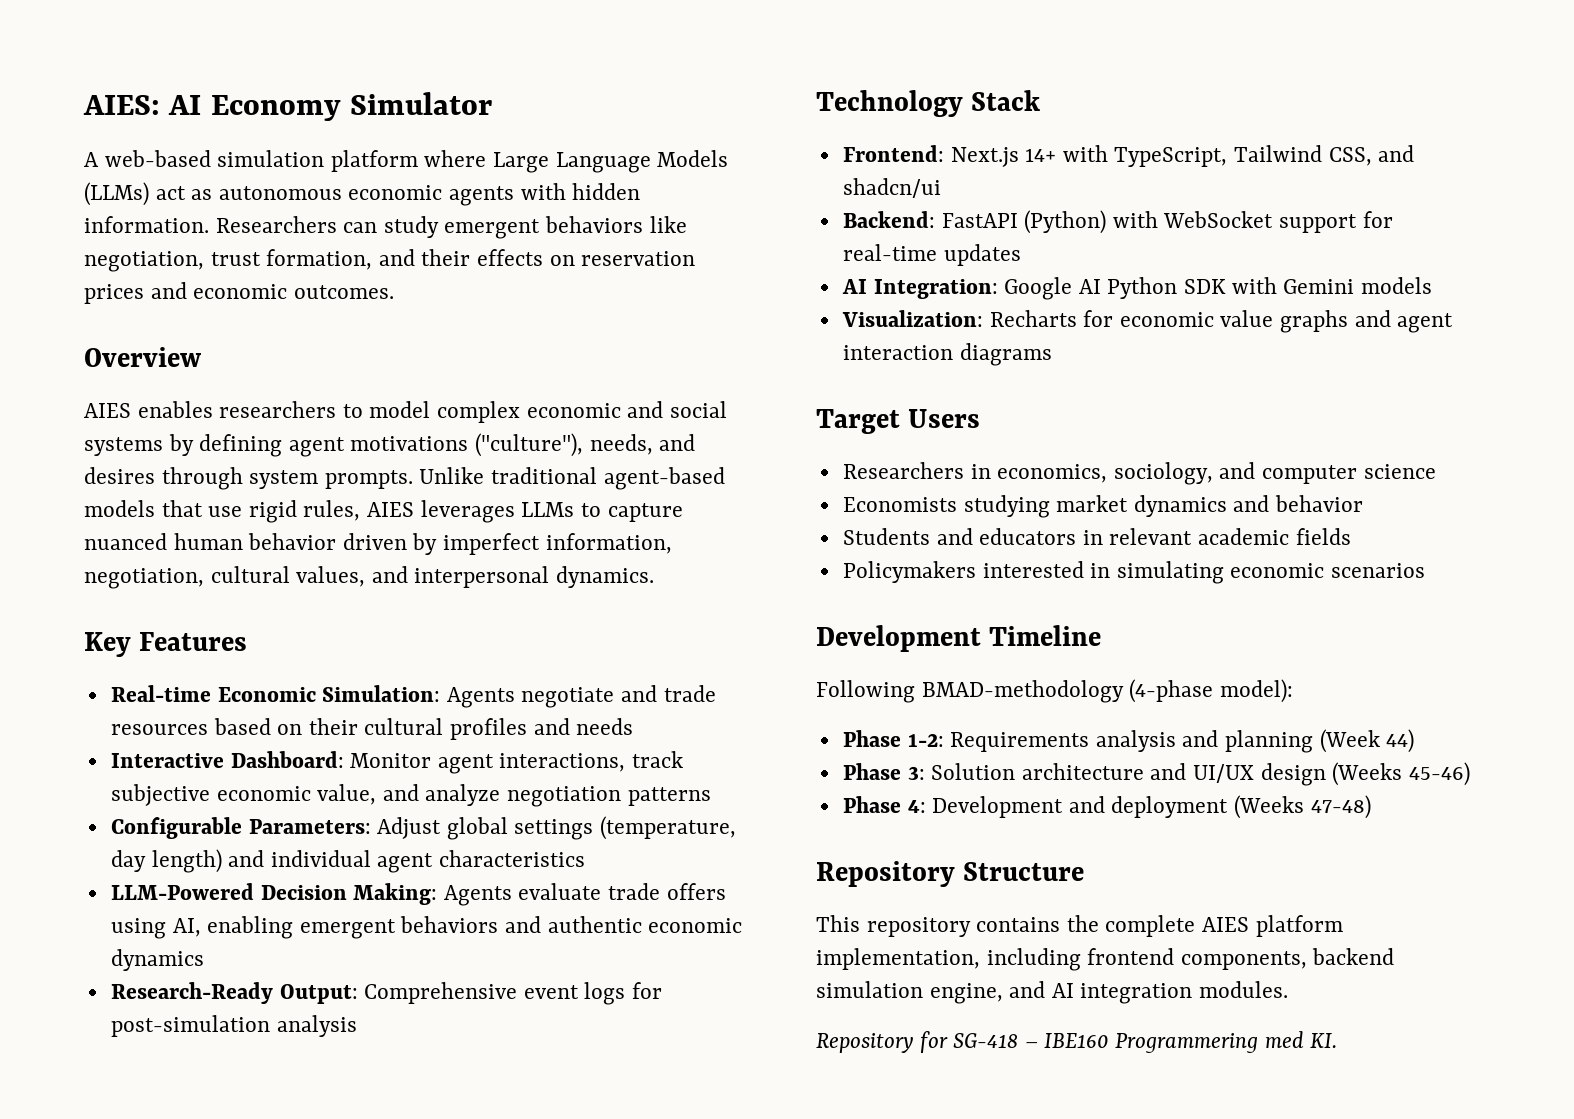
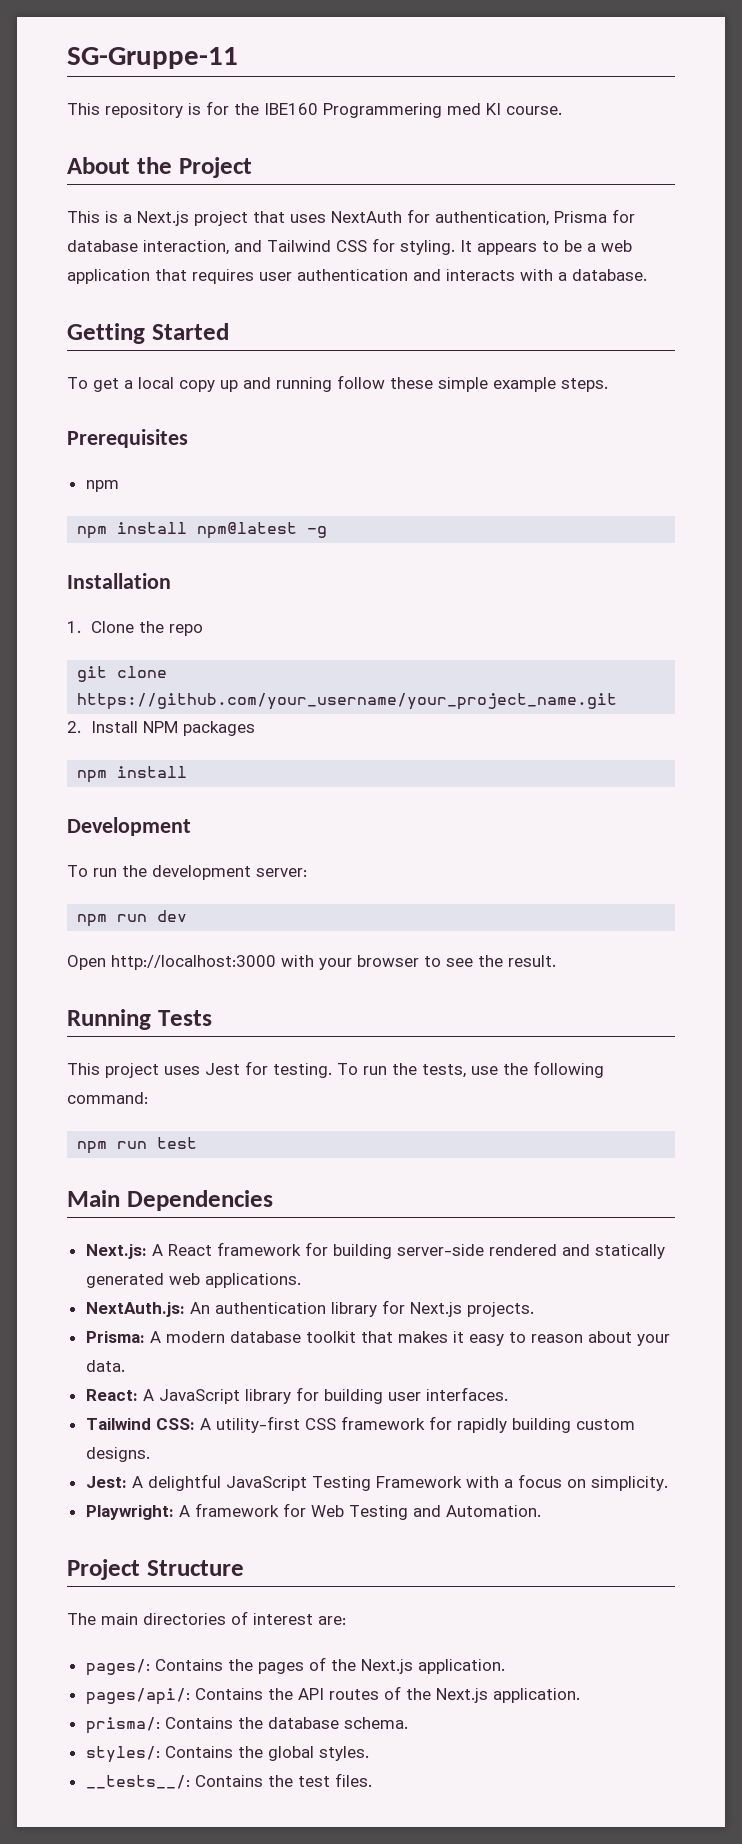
- AIES: AI Economy Simulator
- A web-based simulation platform where Large Language Models (LLMs) act as autonomous economic agents with hidden information. Researchers can study emergent behaviors like negotiation, trust formation, and their effects on reservation prices and economic outcomes.
- Overview
- AIES enables researchers to model complex economic and social systems by defining agent motivations ("culture"), needs, and desires through system prompts. Unlike traditional agent-based models that use rigid rules, AIES leverages LLMs to capture nuanced human behavior driven by imperfect information, negotiation, cultural values, and interpersonal dynamics.
- Key Features
- Real-time Economic Simulation: Agents negotiate and trade resources based on their cultural profiles and needs
- Interactive Dashboard: Monitor agent interactions, track subjective economic value, and analyze negotiation patterns
- Configurable Parameters: Adjust global settings (temperature, day length) and individual agent characteristics
- LLM-Powered Decision Making: Agents evaluate trade offers using AI, enabling emergent behaviors and authentic economic dynamics
- Research-Ready Output: Comprehensive event logs for post-simulation analysis
- Technology Stack
- Frontend: Next.js 14+ with TypeScript, Tailwind CSS, and shadcn/ui
- Backend: FastAPI (Python) with WebSocket support for real-time updates
- AI Integration: Google AI Python SDK with Gemini models
- Visualization: Recharts for economic value graphs and agent interaction diagrams
- Target Users
- Researchers in economics, sociology, and computer science
- Economists studying market dynamics and behavior
- Students and educators in relevant academic fields
- Policymakers interested in simulating economic scenarios
- Development Timeline
- Following BMAD-methodology (4-phase model):
- Phase 1-2: Requirements analysis and planning (Week 44)
- Phase 3: Solution architecture and UI/UX design (Weeks 45-46)
- Phase 4: Development and deployment (Weeks 47-48)
- Repository Structure
- This repository contains the complete AIES platform implementation, including frontend components, backend simulation engine, and AI integration modules.
- Repository for SG-418 – IBE160 Programmering med KI.
+ SG-Gruppe-11
+ This repository is for the IBE160 Programmering med KI course.
+ About the Project
+ This is a Next.js project that uses NextAuth for authentication, Prisma for database interaction, and Tailwind CSS for styling. It appears to be a web application that requires user authentication and interacts with a database.
+ Getting Started
+ To get a local copy up and running follow these simple example steps.
+ Prerequisites
+ npm
+ npm install npm@latest -g
+ Installation
+ 1. Clone the repo
+ git clone https://github.com/your_username/your_project_name.git
+ 2. Install NPM packages
+ npm install
+ Development
+ To run the development server:
+ npm run dev
+ Open http://localhost:3000 with your browser to see the result.
+ Running Tests
+ This project uses Jest for testing. To run the tests, use the following command:
+ npm run test
+ Main Dependencies
+ Next.js: A React framework for building server-side rendered and statically generated web applications.
+ NextAuth.js: An authentication library for Next.js projects.
+ Prisma: A modern database toolkit that makes it easy to reason about your data.
+ React: A JavaScript library for building user interfaces.
+ Tailwind CSS: A utility-first CSS framework for rapidly building custom designs.
+ Jest: A delightful JavaScript Testing Framework with a focus on simplicity.
+ Playwright: A framework for Web Testing and Automation.
+ Project Structure
+ The main directories of interest are:
+ pages/: Contains the pages of the Next.js application.
+ pages/api/: Contains the API routes of the Next.js application.
+ prisma/: Contains the database schema.
+ styles/: Contains the global styles.
+ __tests__/: Contains the test files.

